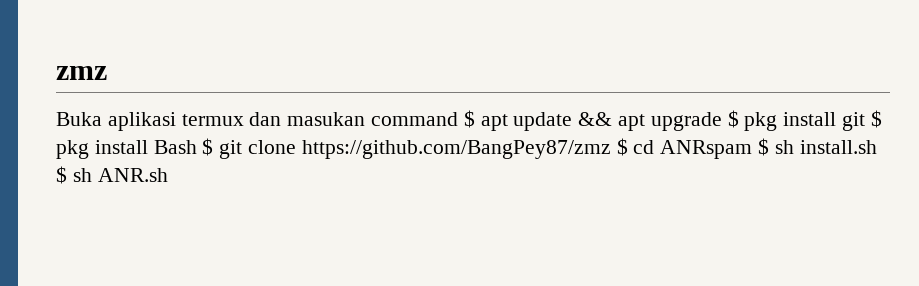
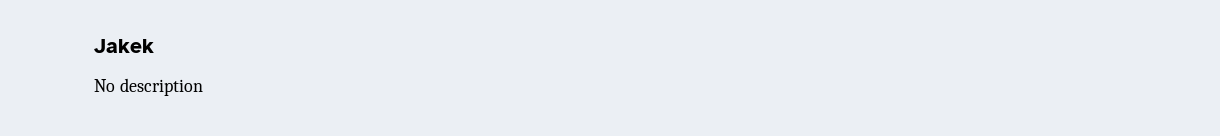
- zmz
- Buka aplikasi termux dan masukan command $ apt update && apt upgrade $ pkg install git $ pkg install Bash $ git clone https://github.com/BangPey87/zmz $ cd ANRspam $ sh install.sh $ sh ANR.sh
+ Jakek
+ No description

